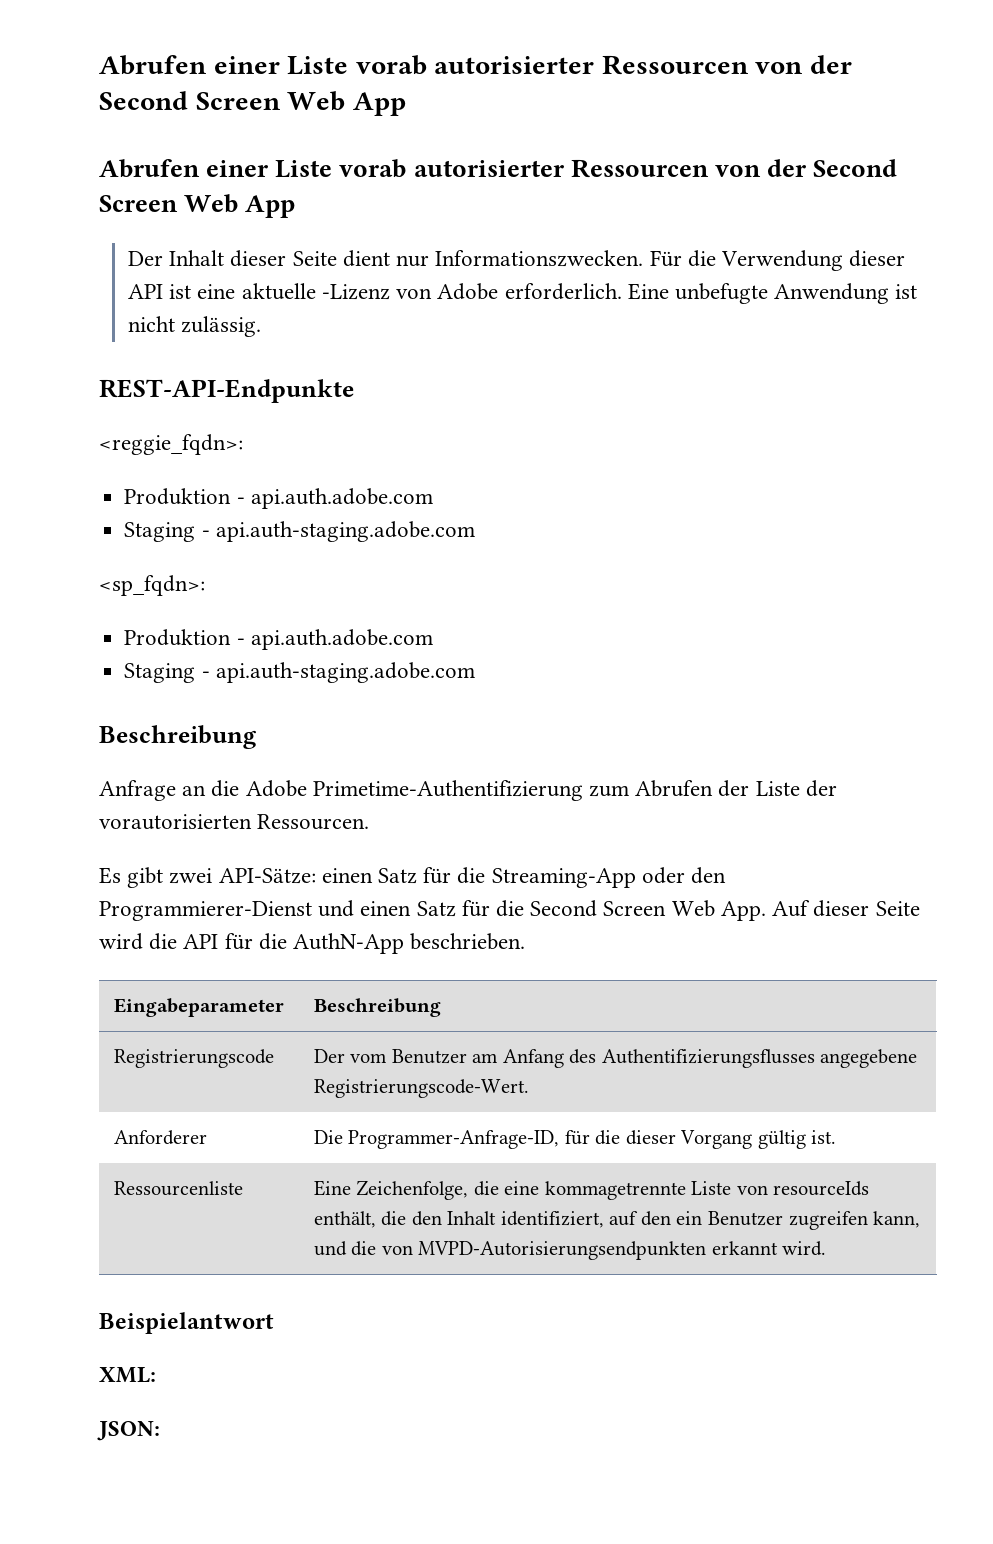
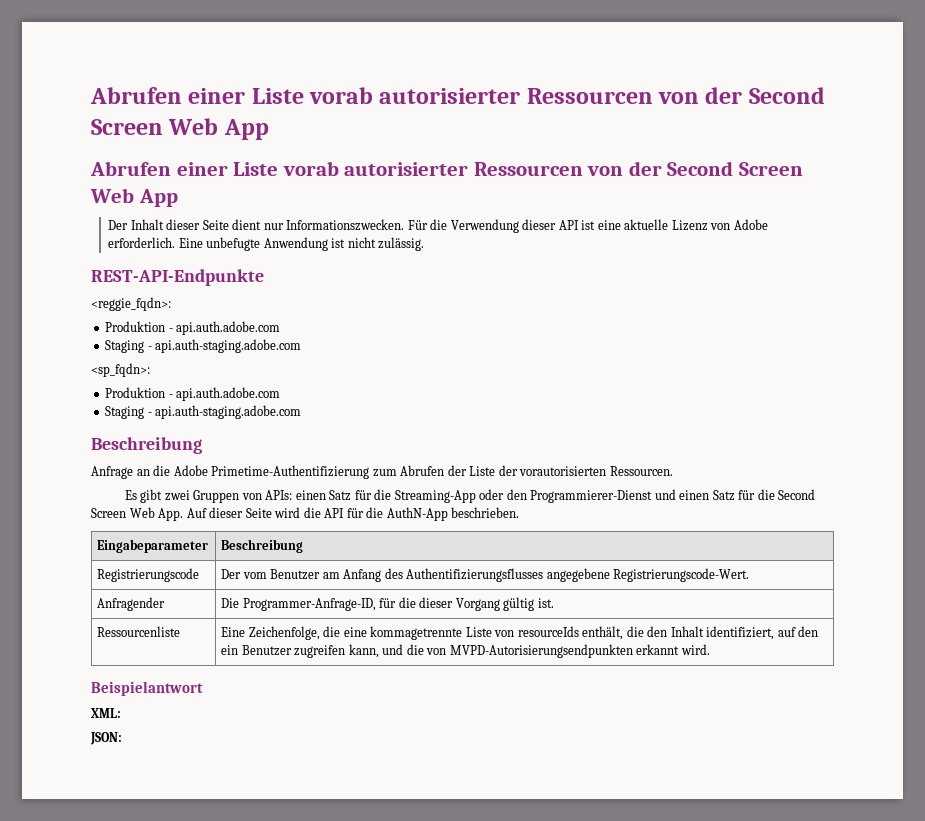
- Für die Verwendung dieser API ist eine aktuelle -Lizenz von Adobe erforderlich.
+ Für die Verwendung dieser API ist eine aktuelle Lizenz von Adobe erforderlich.
- Es gibt zwei API-Sätze: einen Satz für die Streaming-App oder den Programmierer-Dienst und einen Satz für die Second Screen Web App. Auf dieser Seite wird die API für die AuthN-App beschrieben.
+ Es gibt zwei Gruppen von APIs: einen Satz für die Streaming-App oder den Programmierer-Dienst und einen Satz für die Second Screen Web App. Auf dieser Seite wird die API für die AuthN-App beschrieben.
- Anforderer | Die Programmer-Anfrage-ID, für die dieser Vorgang gültig ist.
+ Anfragender | Die Programmer-Anfrage-ID, für die dieser Vorgang gültig ist.

